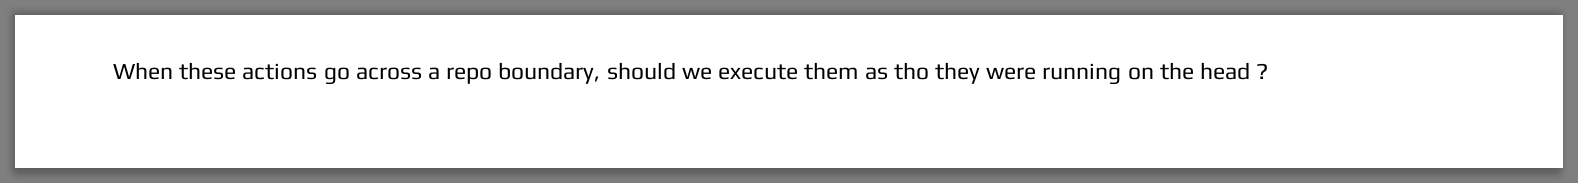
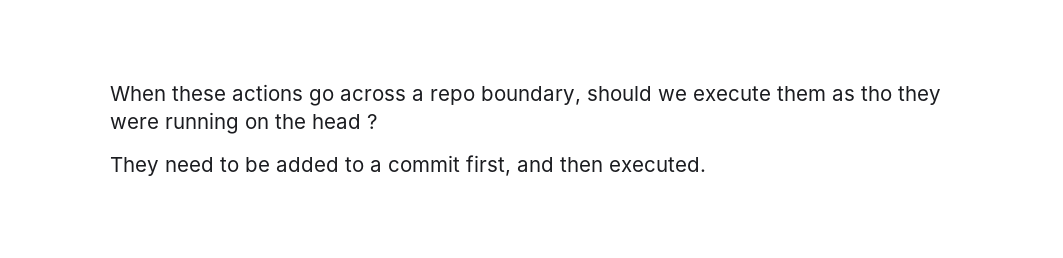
+ They need to be added to a commit first, and then executed.

